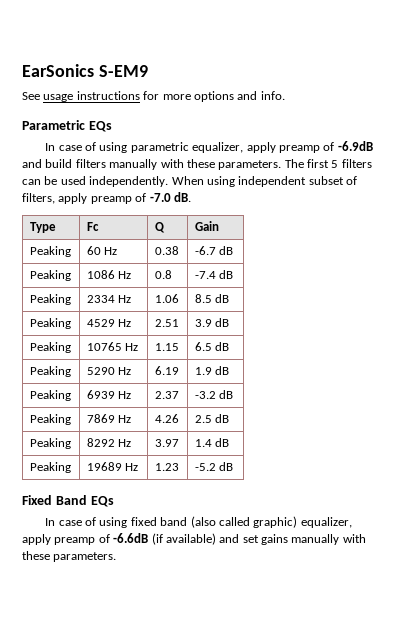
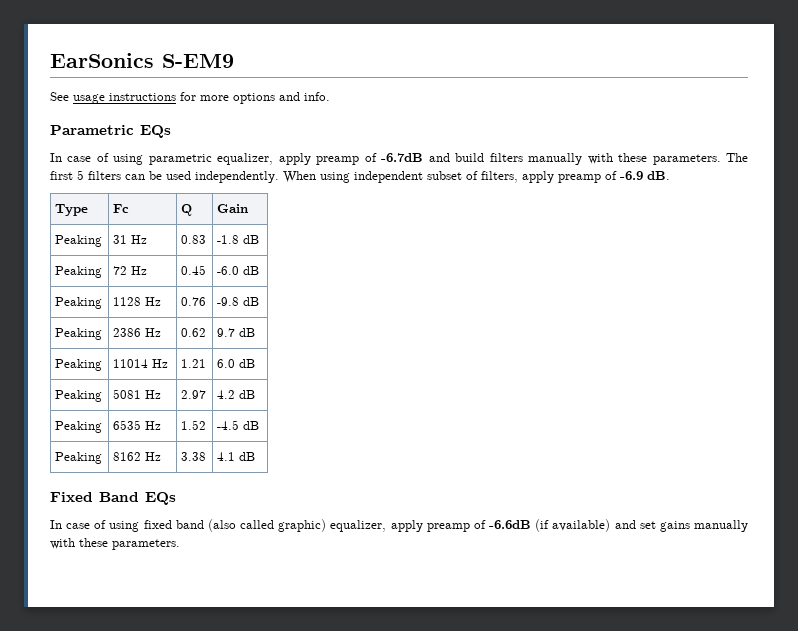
- In case of using parametric equalizer, apply preamp of -6.9dB and build filters manually with these parameters.
+ In case of using parametric equalizer, apply preamp of -6.7dB and build filters manually with these parameters.
- When using independent subset of filters, apply preamp of -7.0 dB.
+ When using independent subset of filters, apply preamp of -6.9 dB.
- Peaking | 60 Hz | 0.38 | -6.7 dB
- Peaking | 1086 Hz | 0.8 | -7.4 dB
- Peaking | 2334 Hz | 1.06 | 8.5 dB
- Peaking | 4529 Hz | 2.51 | 3.9 dB
- Peaking | 10765 Hz | 1.15 | 6.5 dB
- Peaking | 5290 Hz | 6.19 | 1.9 dB
- Peaking | 6939 Hz | 2.37 | -3.2 dB
- Peaking | 7869 Hz | 4.26 | 2.5 dB
- Peaking | 8292 Hz | 3.97 | 1.4 dB
- Peaking | 19689 Hz | 1.23 | -5.2 dB
+ Peaking | 31 Hz | 0.83 | -1.8 dB
+ Peaking | 72 Hz | 0.45 | -6.0 dB
+ Peaking | 1128 Hz | 0.76 | -9.8 dB
+ Peaking | 2386 Hz | 0.62 | 9.7 dB
+ Peaking | 11014 Hz | 1.21 | 6.0 dB
+ Peaking | 5081 Hz | 2.97 | 4.2 dB
+ Peaking | 6535 Hz | 1.52 | -4.5 dB
+ Peaking | 8162 Hz | 3.38 | 4.1 dB

